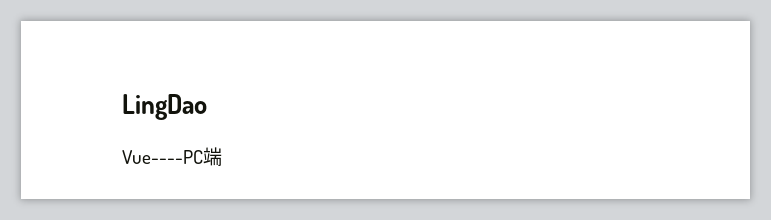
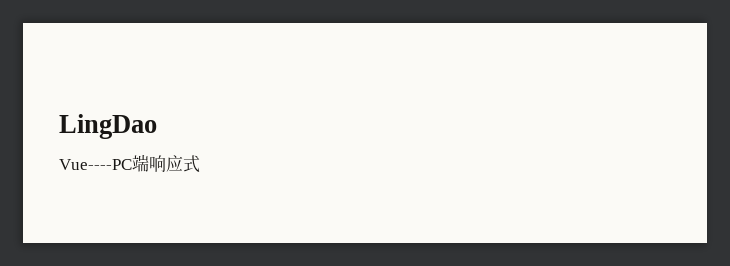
- Vue----PC端
+ Vue----PC端响应式

